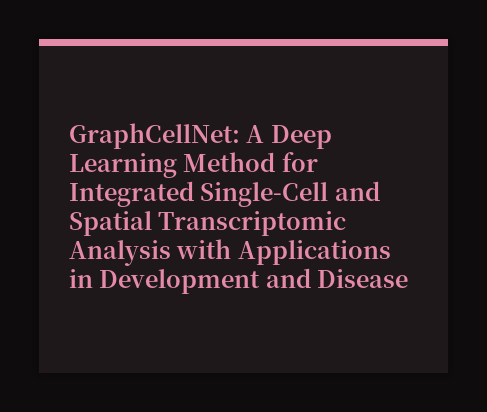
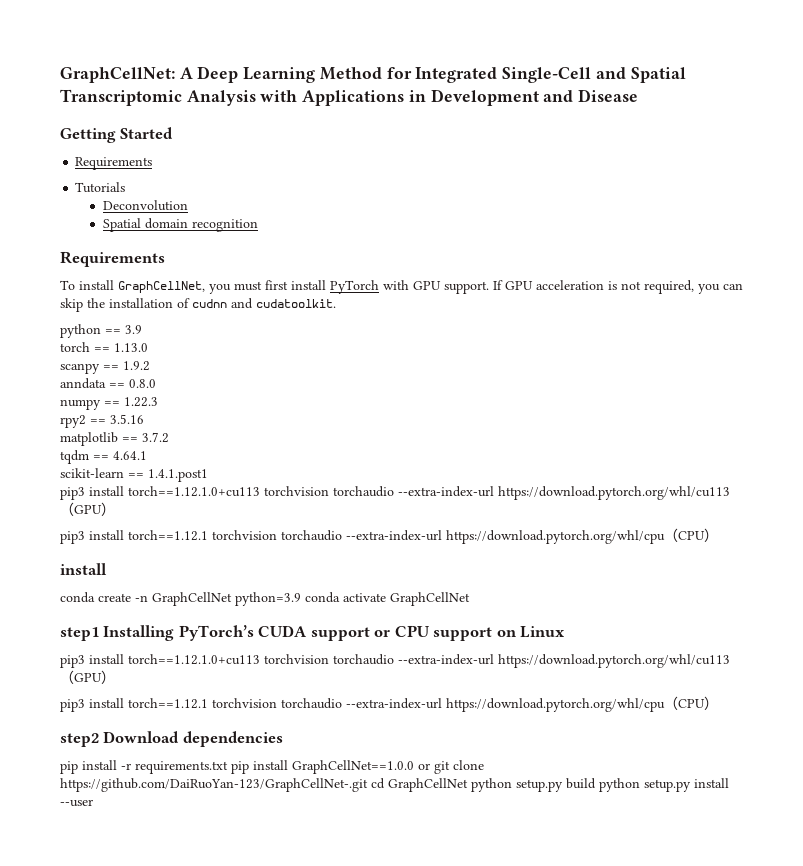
+ Getting Started
+ Requirements
+ Tutorials
+ Deconvolution
+ Spatial domain recognition
+ Requirements
+ To install GraphCellNet, you must first install PyTorch with GPU support. If GPU acceleration is not required, you can skip the installation of cudnn and cudatoolkit.
+ python == 3.9
+ torch == 1.13.0
+ scanpy == 1.9.2
+ anndata == 0.8.0
+ numpy == 1.22.3
+ rpy2 == 3.5.16
+ matplotlib == 3.7.2
+ tqdm == 4.64.1
+ scikit-learn == 1.4.1.post1
+ pip3 install torch==1.12.1.0+cu113 torchvision torchaudio --extra-index-url https://download.pytorch.org/whl/cu113（GPU）
+ pip3 install torch==1.12.1 torchvision torchaudio --extra-index-url https://download.pytorch.org/whl/cpu（CPU）
+ install
+ conda create -n GraphCellNet python=3.9 conda activate GraphCellNet
+ step1 Installing PyTorch’s CUDA support or CPU support on Linux
+ pip3 install torch==1.12.1.0+cu113 torchvision torchaudio --extra-index-url https://download.pytorch.org/whl/cu113（GPU）
+ pip3 install torch==1.12.1 torchvision torchaudio --extra-index-url https://download.pytorch.org/whl/cpu（CPU）
+ step2 Download dependencies
+ pip install -r requirements.txt pip install GraphCellNet==1.0.0 or git clone https://github.com/DaiRuoYan-123/GraphCellNet-.git cd GraphCellNet python setup.py build python setup.py install --user

